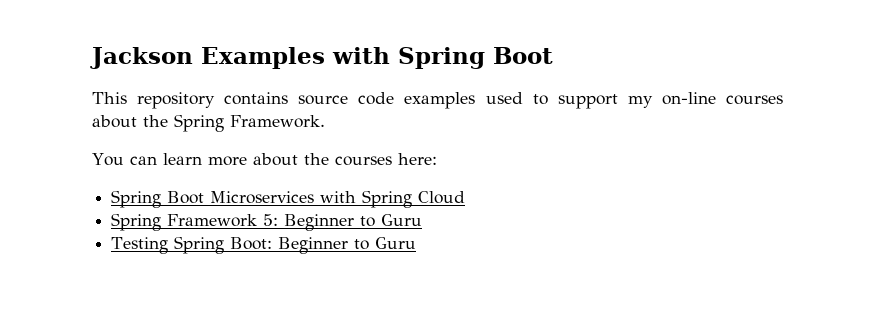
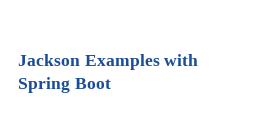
- This repository contains source code examples used to support my on-line courses about the Spring Framework.
- You can learn more about the courses here:
- Spring Boot Microservices with Spring Cloud
- Spring Framework 5: Beginner to Guru
- Testing Spring Boot: Beginner to Guru

